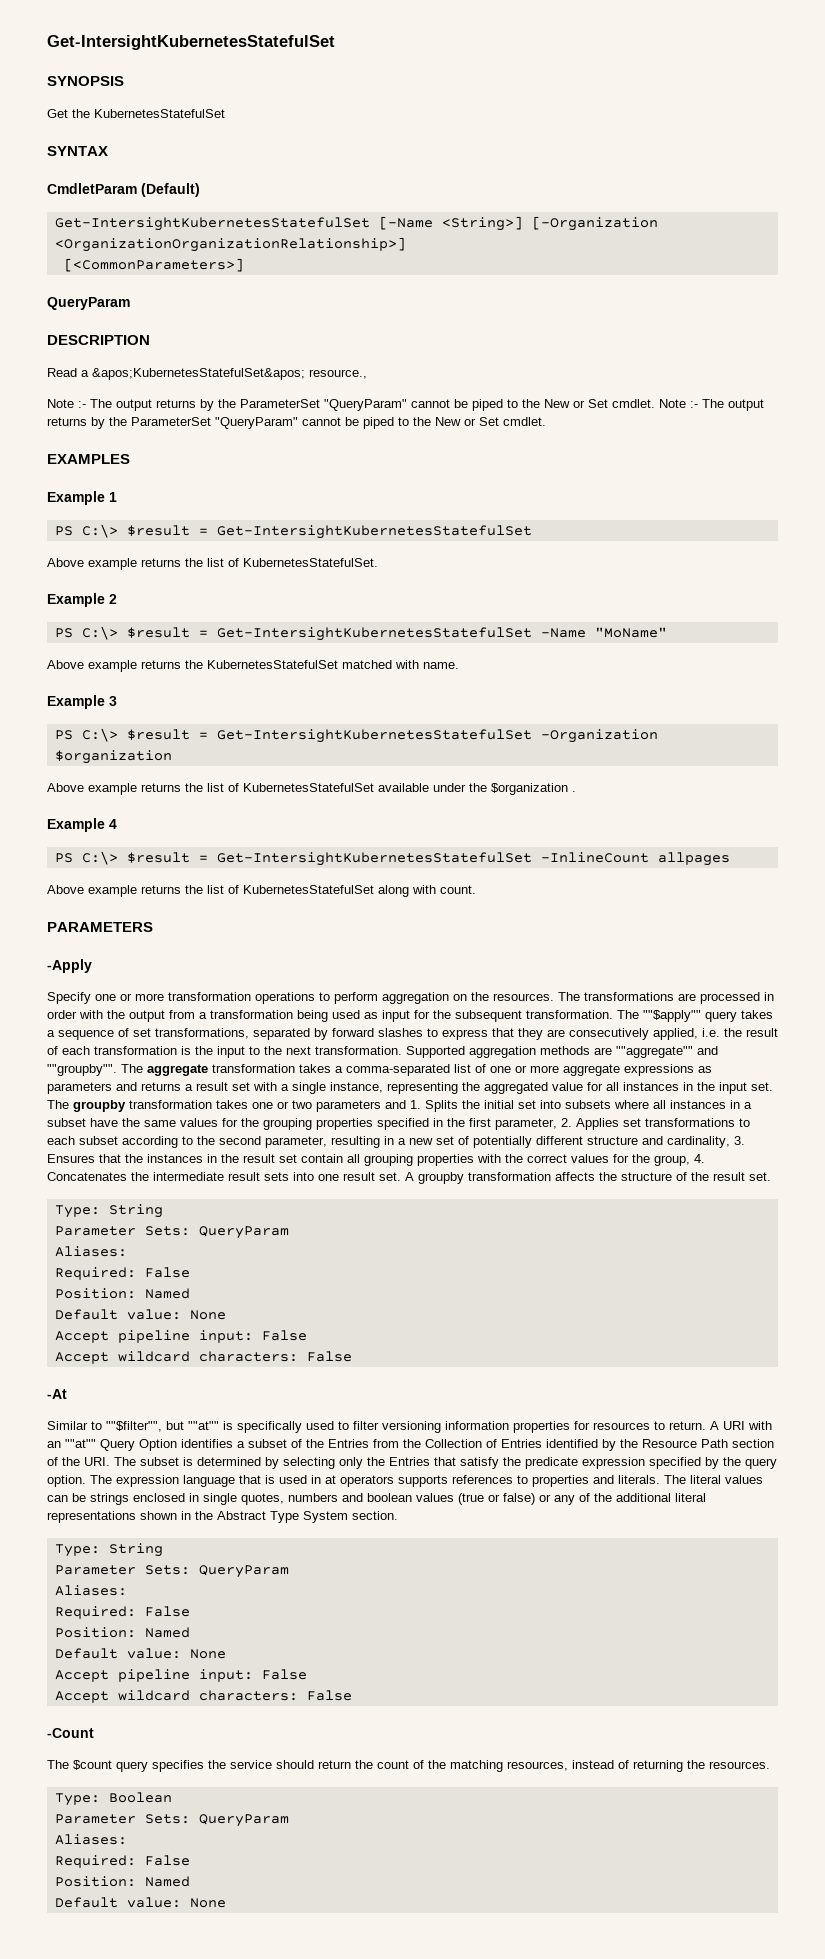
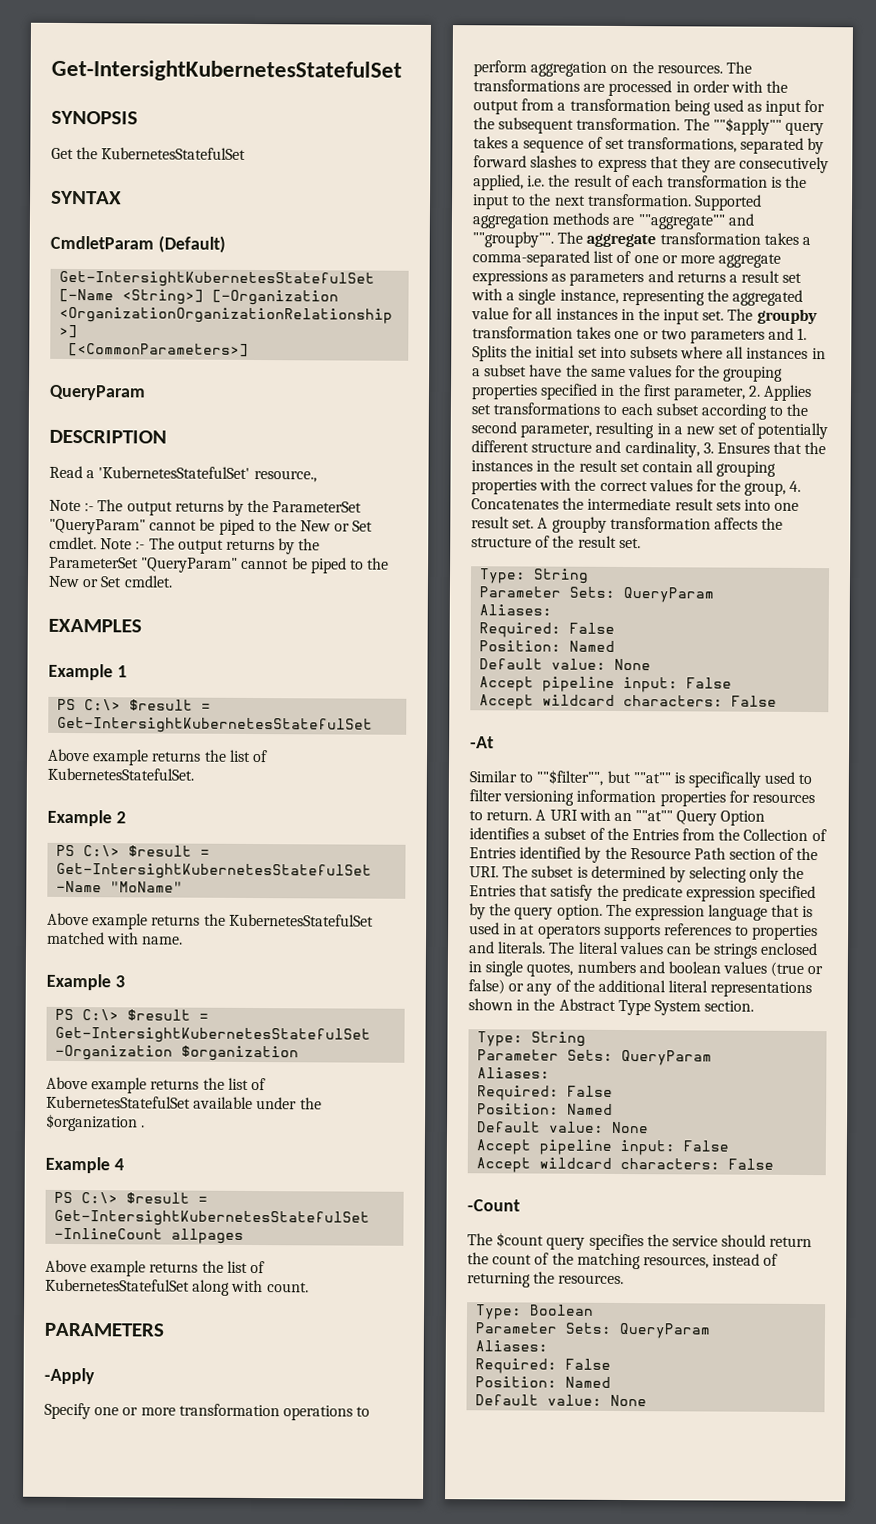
- Read a &apos;KubernetesStatefulSet&apos; resource.,
+ Read a 'KubernetesStatefulSet' resource.,

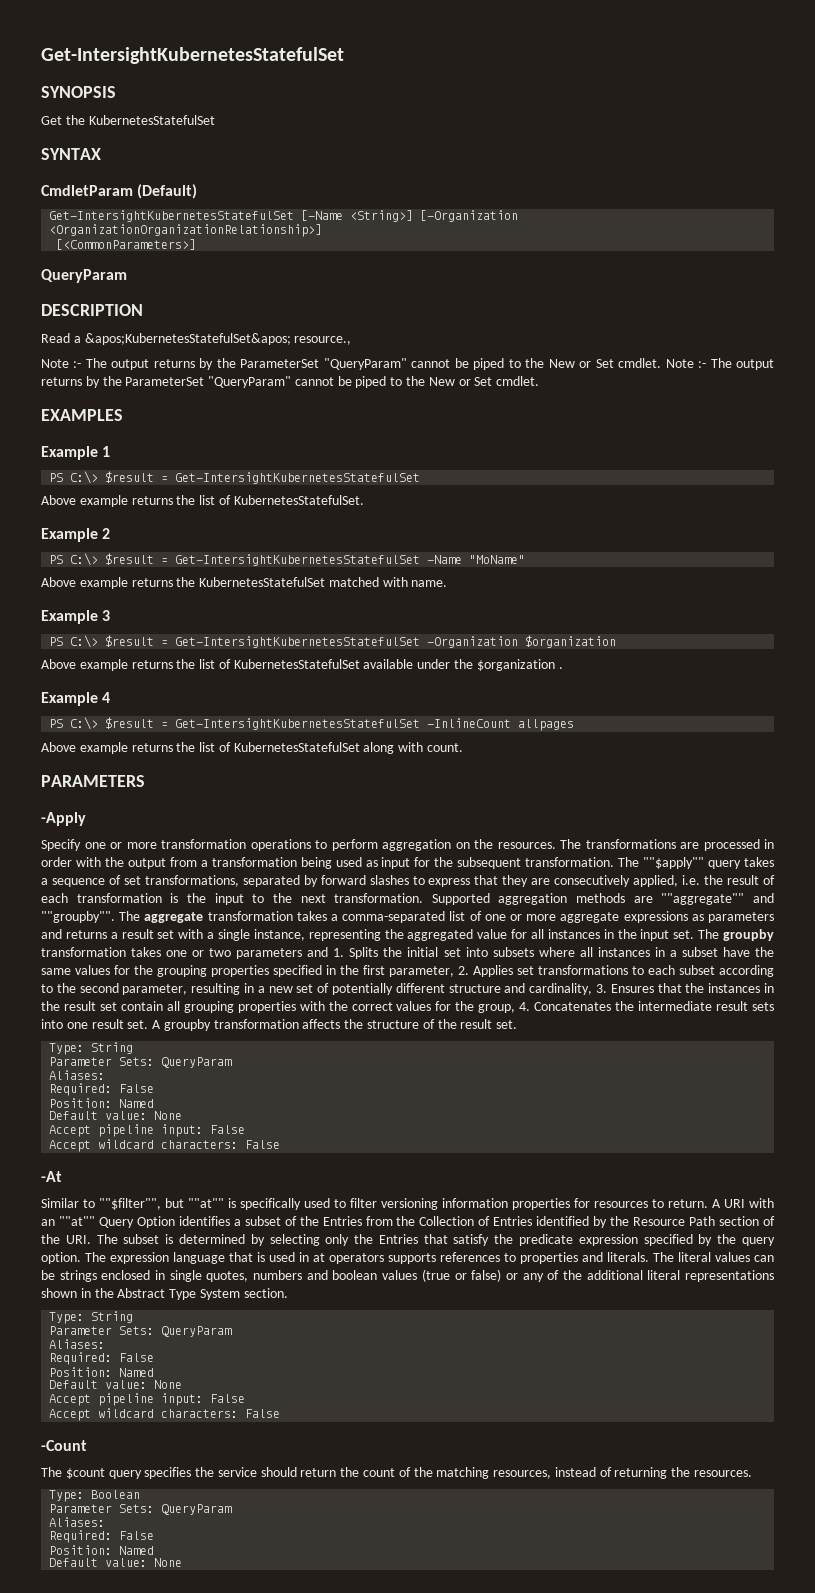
- Read a 'KubernetesStatefulSet' resource.,
+ Read a &apos;KubernetesStatefulSet&apos; resource.,

